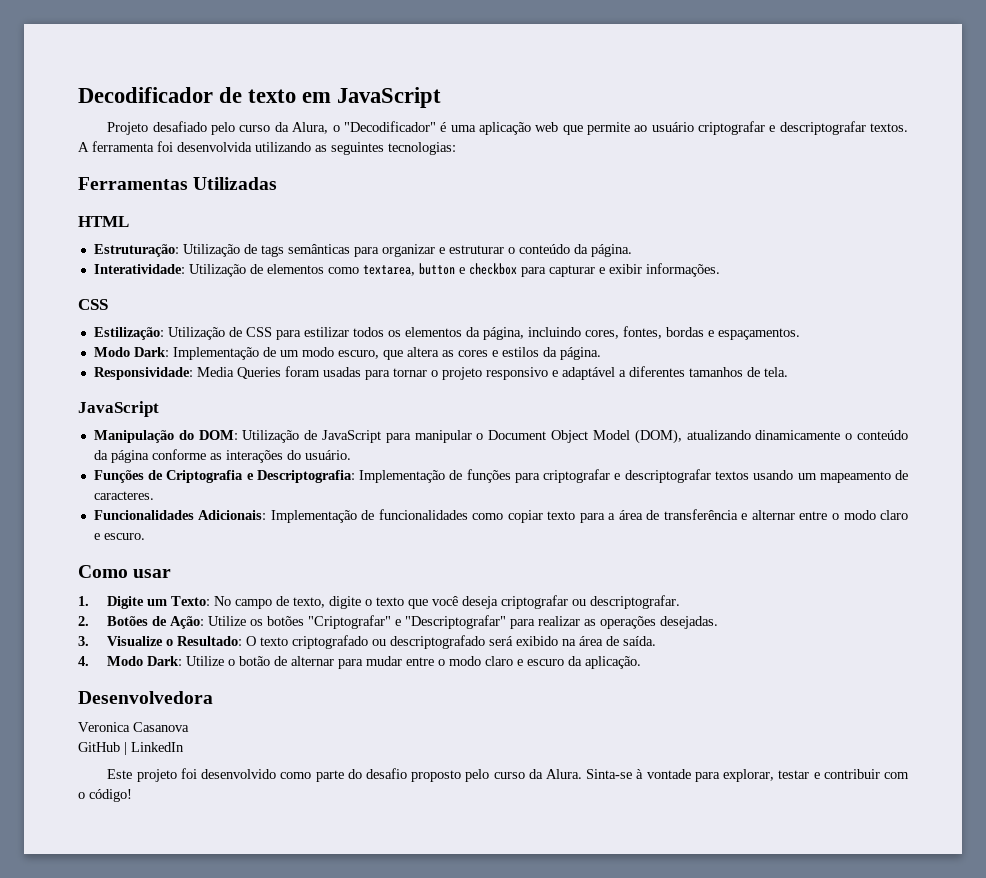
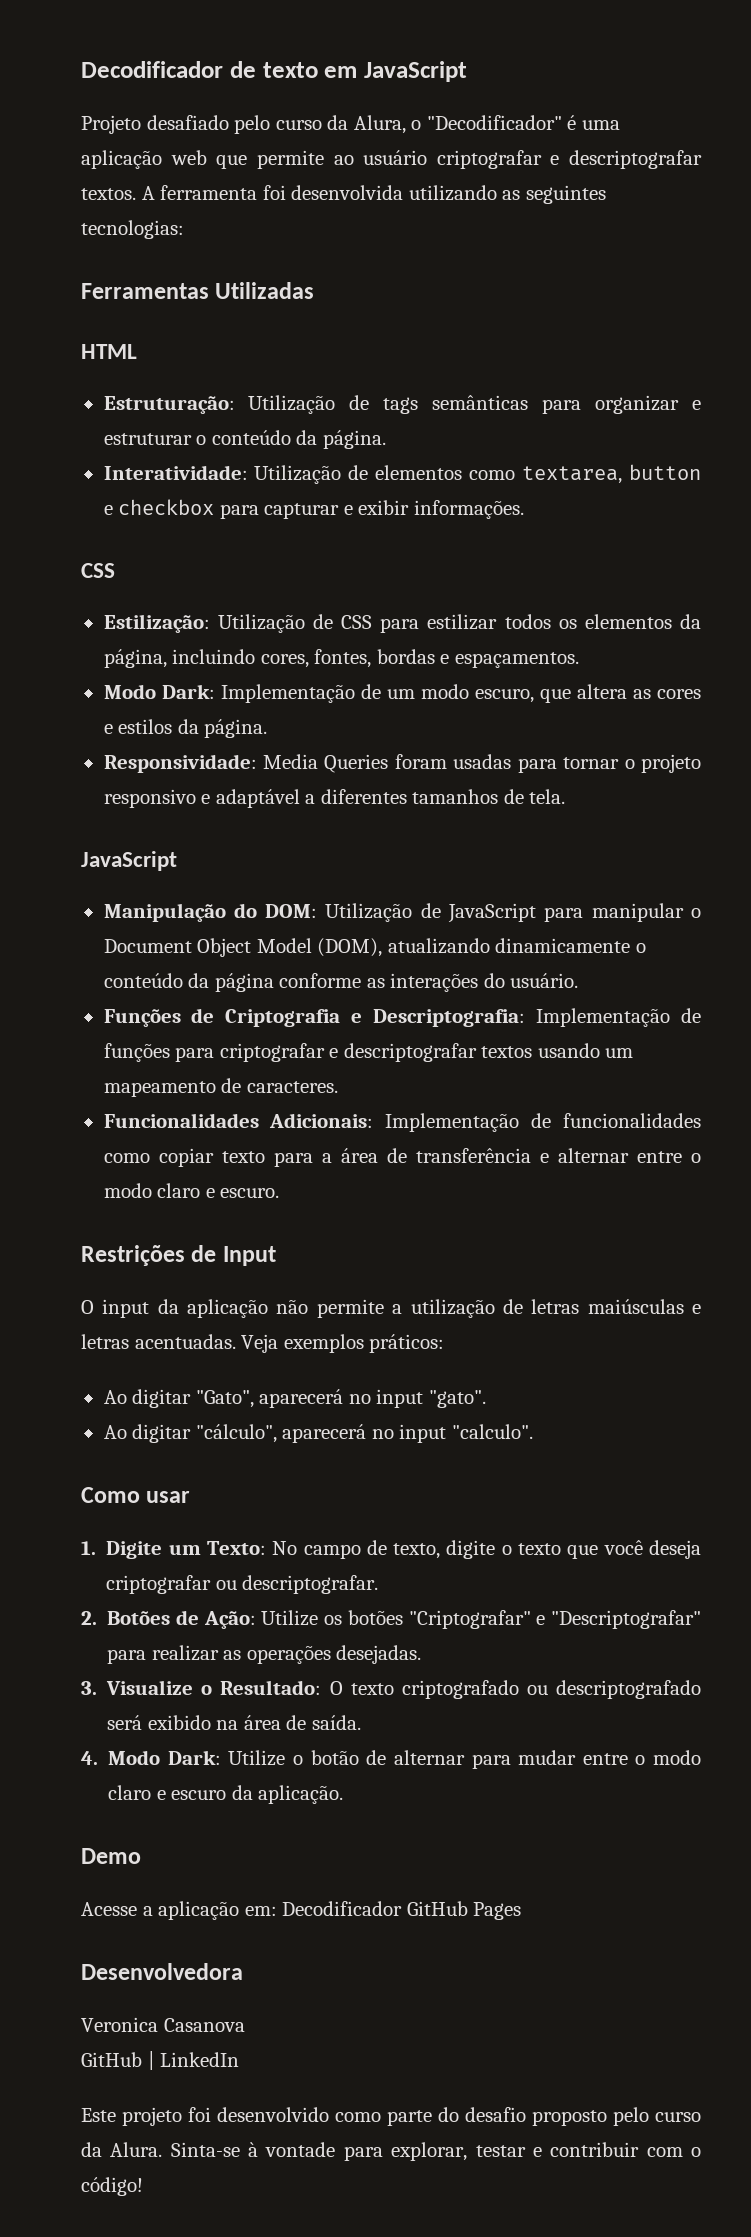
+ Restrições de Input
+ O input da aplicação não permite a utilização de letras maiúsculas e letras acentuadas. Veja exemplos práticos:
+ Ao digitar "Gato", aparecerá no input "gato".
+ Ao digitar "cálculo", aparecerá no input "calculo".
+ Demo
+ Acesse a aplicação em: Decodificador GitHub Pages

